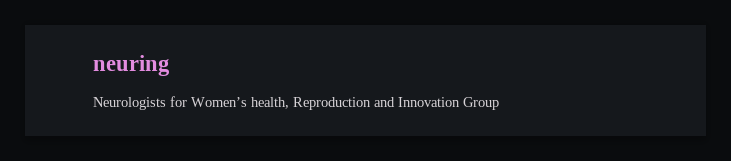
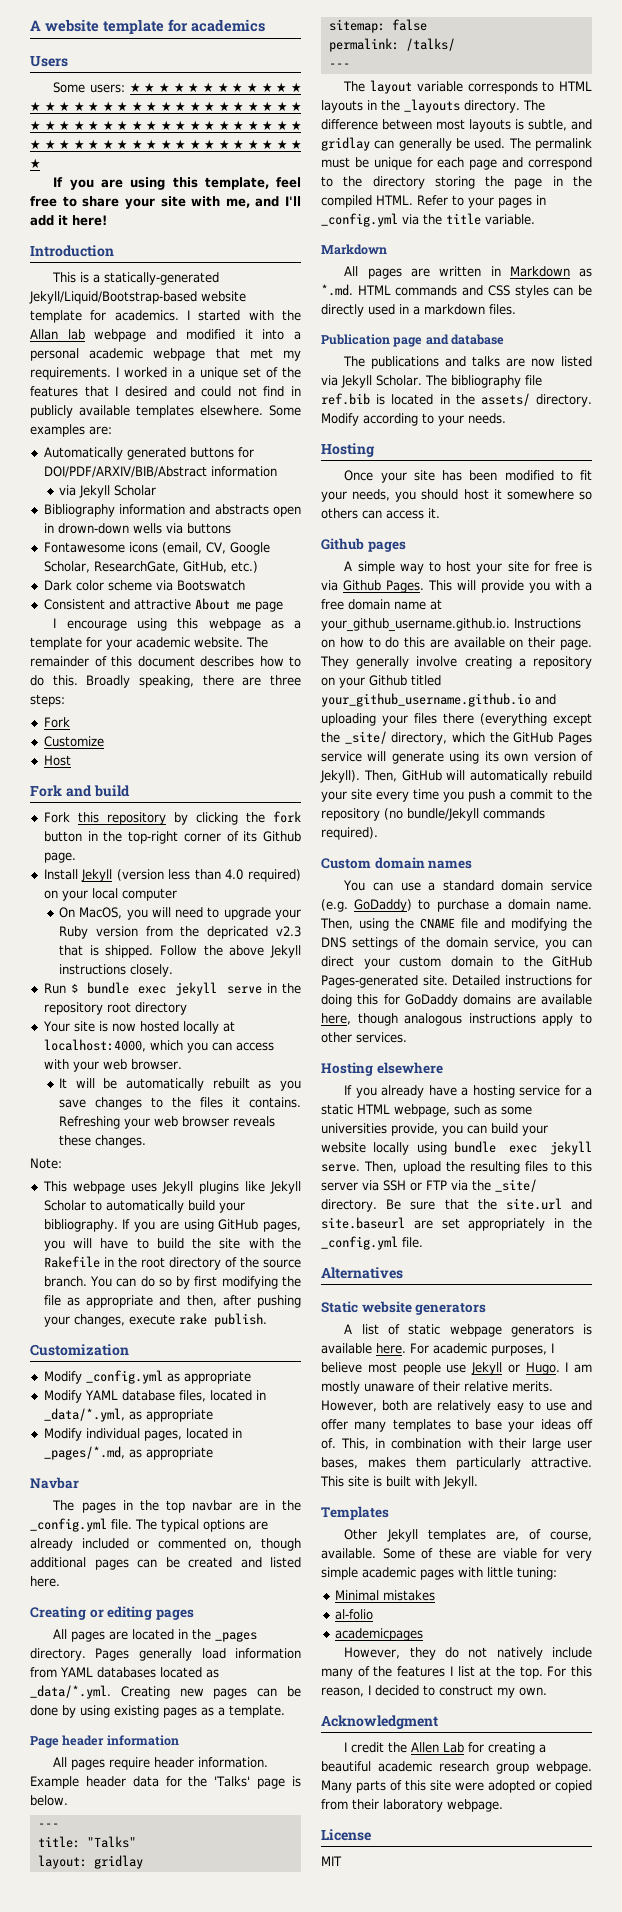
- neuring
- Neurologists for Women’s health, Reproduction and Innovation Group
+ A website template for academics
+ Users
+ Some users: ★ ★ ★ ★ ★ ★ ★ ★ ★ ★ ★ ★ ★ ★ ★ ★ ★ ★ ★ ★ ★ ★ ★ ★ ★ ★ ★ ★ ★ ★ ★ ★ ★ ★ ★ ★ ★ ★ ★ ★ ★ ★ ★ ★ ★ ★ ★ ★ ★ ★ ★ ★ ★ ★ ★ ★ ★ ★ ★ ★ ★ ★ ★ ★ ★ ★ ★ ★ ★ ★
+ If you are using this template, feel free to share your site with me, and I'll add it here!
+ Introduction
+ This is a statically-generated Jekyll/Liquid/Bootstrap-based website template for academics. I started with the Allan lab webpage and modified it into a personal academic webpage that met my requirements. I worked in a unique set of the features that I desired and could not find in publicly available templates elsewhere. Some examples are:
+ Automatically generated buttons for DOI/PDF/ARXIV/BIB/Abstract information
+ via Jekyll Scholar
+ Bibliography information and abstracts open in drown-down wells via buttons
+ Fontawesome icons (email, CV, Google Scholar, ResearchGate, GitHub, etc.)
+ Dark color scheme via Bootswatch
+ Consistent and attractive About me page
+ I encourage using this webpage as a template for your academic website. The remainder of this document describes how to do this. Broadly speaking, there are three steps:
+ Fork
+ Customize
+ Host
+ Fork and build
+ Fork this repository by clicking the fork button in the top-right corner of its Github page.
+ Install Jekyll (version less than 4.0 required) on your local computer
+ On MacOS, you will need to upgrade your Ruby version from the depricated v2.3 that is shipped. Follow the above Jekyll instructions closely.
+ Run $ bundle exec jekyll serve in the repository root directory
+ Your site is now hosted locally at localhost:4000, which you can access with your web browser.
+ It will be automatically rebuilt as you save changes to the files it contains. Refreshing your web browser reveals these changes.
+ Note:
+ This webpage uses Jekyll plugins like Jekyll Scholar to automatically build your bibliography. If you are using GitHub pages, you will have to build the site with the Rakefile in the root directory of the source branch. You can do so by first modifying the file as appropriate and then, after pushing your changes, execute rake publish.
+ Customization
+ Modify _config.yml as appropriate
+ Modify YAML database files, located in _data/*.yml, as appropriate
+ Modify individual pages, located in _pages/*.md, as appropriate
+ Navbar
+ The pages in the top navbar are in the _config.yml file. The typical options are already included or commented on, though additional pages can be created and listed here.
+ Creating or editing pages
+ All pages are located in the _pages directory. Pages generally load information from YAML databases located as _data/*.yml. Creating new pages can be done by using existing pages as a template.
+ Page header information
+ All pages require header information. Example header data for the 'Talks' page is below.
+ ---
+ title: "Talks"
+ layout: gridlay
+ sitemap: false
+ permalink: /talks/
+ ---
+ The layout variable corresponds to HTML layouts in the _layouts directory. The difference between most layouts is subtle, and gridlay can generally be used. The permalink must be unique for each page and correspond to the directory storing the page in the compiled HTML. Refer to your pages in _config.yml via the title variable.
+ Markdown
+ All pages are written in Markdown as *.md. HTML commands and CSS styles can be directly used in a markdown files.
+ Publication page and database
+ The publications and talks are now listed via Jekyll Scholar. The bibliography file ref.bib is located in the assets/ directory. Modify according to your needs.
+ Hosting
+ Once your site has been modified to fit your needs, you should host it somewhere so others can access it.
+ Github pages
+ A simple way to host your site for free is via Github Pages. This will provide you with a free domain name at your_github_username.github.io. Instructions on how to do this are available on their page. They generally involve creating a repository on your Github titled your_github_username.github.io and uploading your files there (everything except the _site/ directory, which the GitHub Pages service will generate using its own version of Jekyll). Then, GitHub will automatically rebuild your site every time you push a commit to the repository (no bundle/Jekyll commands required).
+ Custom domain names
+ You can use a standard domain service (e.g. GoDaddy) to purchase a domain name. Then, using the CNAME file and modifying the DNS settings of the domain service, you can direct your custom domain to the GitHub Pages-generated site. Detailed instructions for doing this for GoDaddy domains are available here, though analogous instructions apply to other services.
+ Hosting elsewhere
+ If you already have a hosting service for a static HTML webpage, such as some universities provide, you can build your website locally using bundle exec jekyll serve. Then, upload the resulting files to this server via SSH or FTP via the _site/ directory. Be sure that the site.url and site.baseurl are set appropriately in the _config.yml file.
+ Alternatives
+ Static website generators
+ A list of static webpage generators is available here. For academic purposes, I believe most people use Jekyll or Hugo. I am mostly unaware of their relative merits. However, both are relatively easy to use and offer many templates to base your ideas off of. This, in combination with their large user bases, makes them particularly attractive. This site is built with Jekyll.
+ Templates
+ Other Jekyll templates are, of course, available. Some of these are viable for very simple academic pages with little tuning:
+ Minimal mistakes
+ al-folio
+ academicpages
+ However, they do not natively include many of the features I list at the top. For this reason, I decided to construct my own.
+ Acknowledgment
+ I credit the Allen Lab for creating a beautiful academic research group webpage. Many parts of this site were adopted or copied from their laboratory webpage.
+ License
+ MIT

